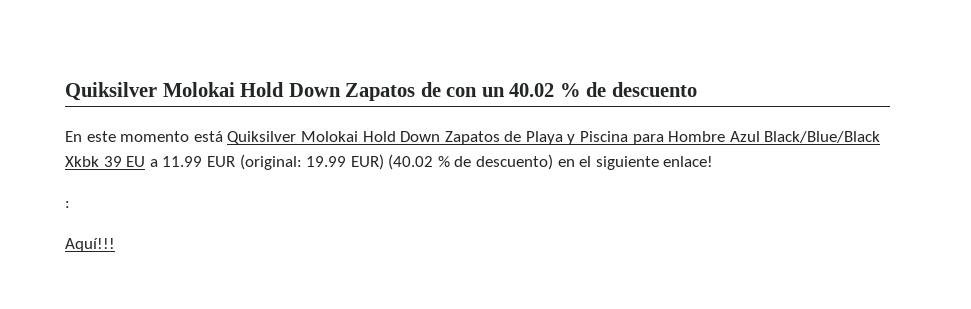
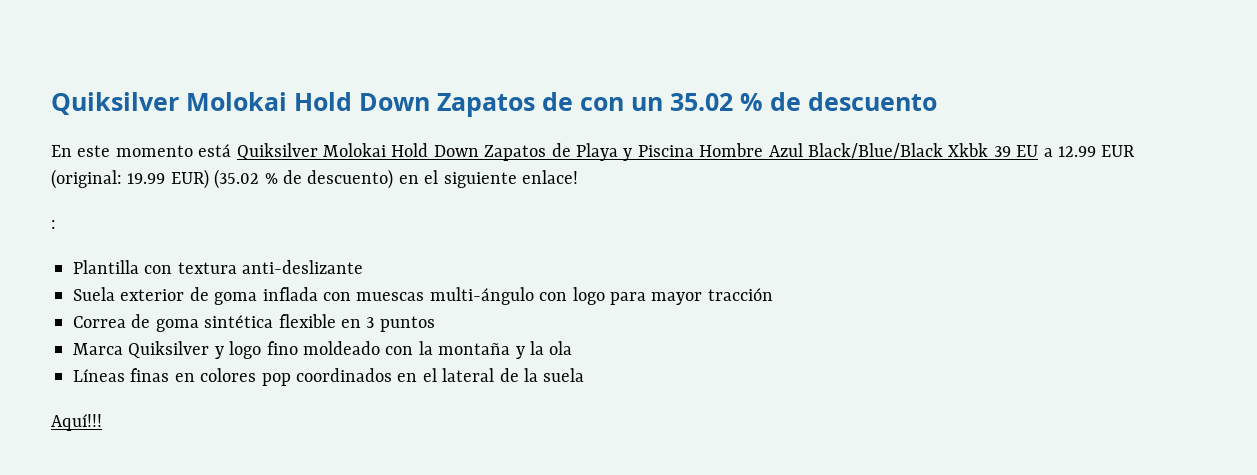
- Quiksilver Molokai Hold Down Zapatos de con un 40.02 % de descuento
+ Quiksilver Molokai Hold Down Zapatos de con un 35.02 % de descuento
- En este momento está Quiksilver Molokai Hold Down Zapatos de Playa y Piscina para Hombre Azul Black/Blue/Black Xkbk 39 EU a 11.99 EUR (original: 19.99 EUR) (40.02 % de descuento) en el siguiente enlace!
+ En este momento está Quiksilver Molokai Hold Down Zapatos de Playa y Piscina Hombre Azul Black/Blue/Black Xkbk 39 EU a 12.99 EUR (original: 19.99 EUR) (35.02 % de descuento) en el siguiente enlace!
+ Plantilla con textura anti-deslizante
+ Suela exterior de goma inflada con muescas multi-ángulo con logo para mayor tracción
+ Correa de goma sintética flexible en 3 puntos
+ Marca Quiksilver y logo fino moldeado con la montaña y la ola
+ Líneas finas en colores pop coordinados en el lateral de la suela

